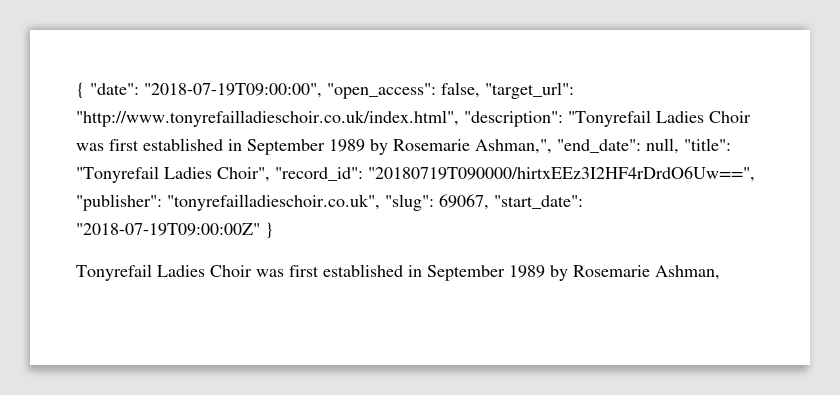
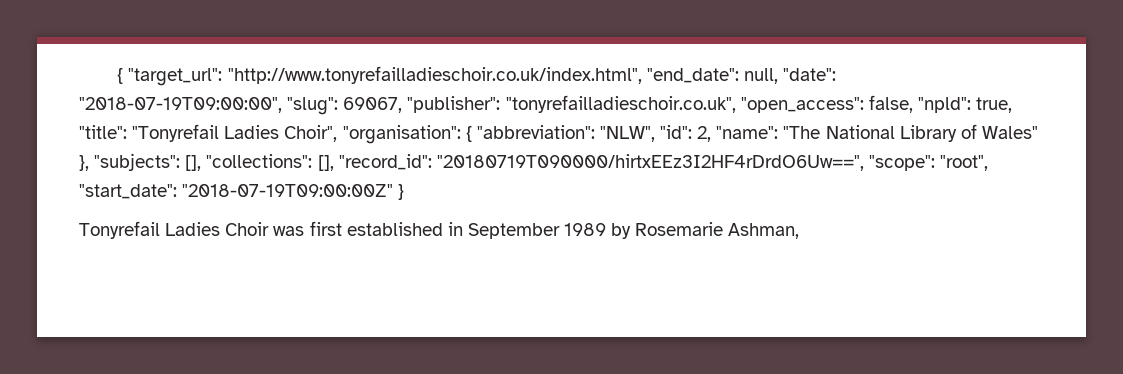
- { "date": "2018-07-19T09:00:00", "open_access": false, "target_url": "http://www.tonyrefailladieschoir.co.uk/index.html", "description": "Tonyrefail Ladies Choir was first established in September 1989 by Rosemarie Ashman,", "end_date": null, "title": "Tonyrefail Ladies Choir", "record_id": "20180719T090000/hirtxEEz3I2HF4rDrdO6Uw==", "publisher": "tonyrefailladieschoir.co.uk", "slug": 69067, "start_date": "2018-07-19T09:00:00Z" }
+ { "target_url": "http://www.tonyrefailladieschoir.co.uk/index.html", "end_date": null, "date": "2018-07-19T09:00:00", "slug": 69067, "publisher": "tonyrefailladieschoir.co.uk", "open_access": false, "npld": true, "title": "Tonyrefail Ladies Choir", "organisation": { "abbreviation": "NLW", "id": 2, "name": "The National Library of Wales" }, "subjects": [], "collections": [], "record_id": "20180719T090000/hirtxEEz3I2HF4rDrdO6Uw==", "scope": "root", "start_date": "2018-07-19T09:00:00Z" }

